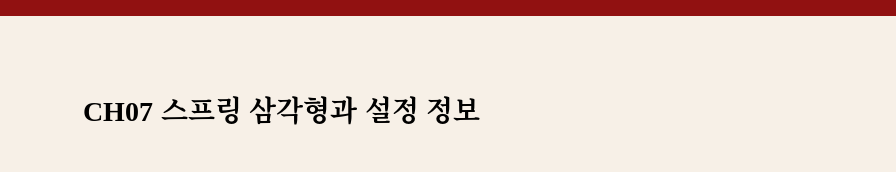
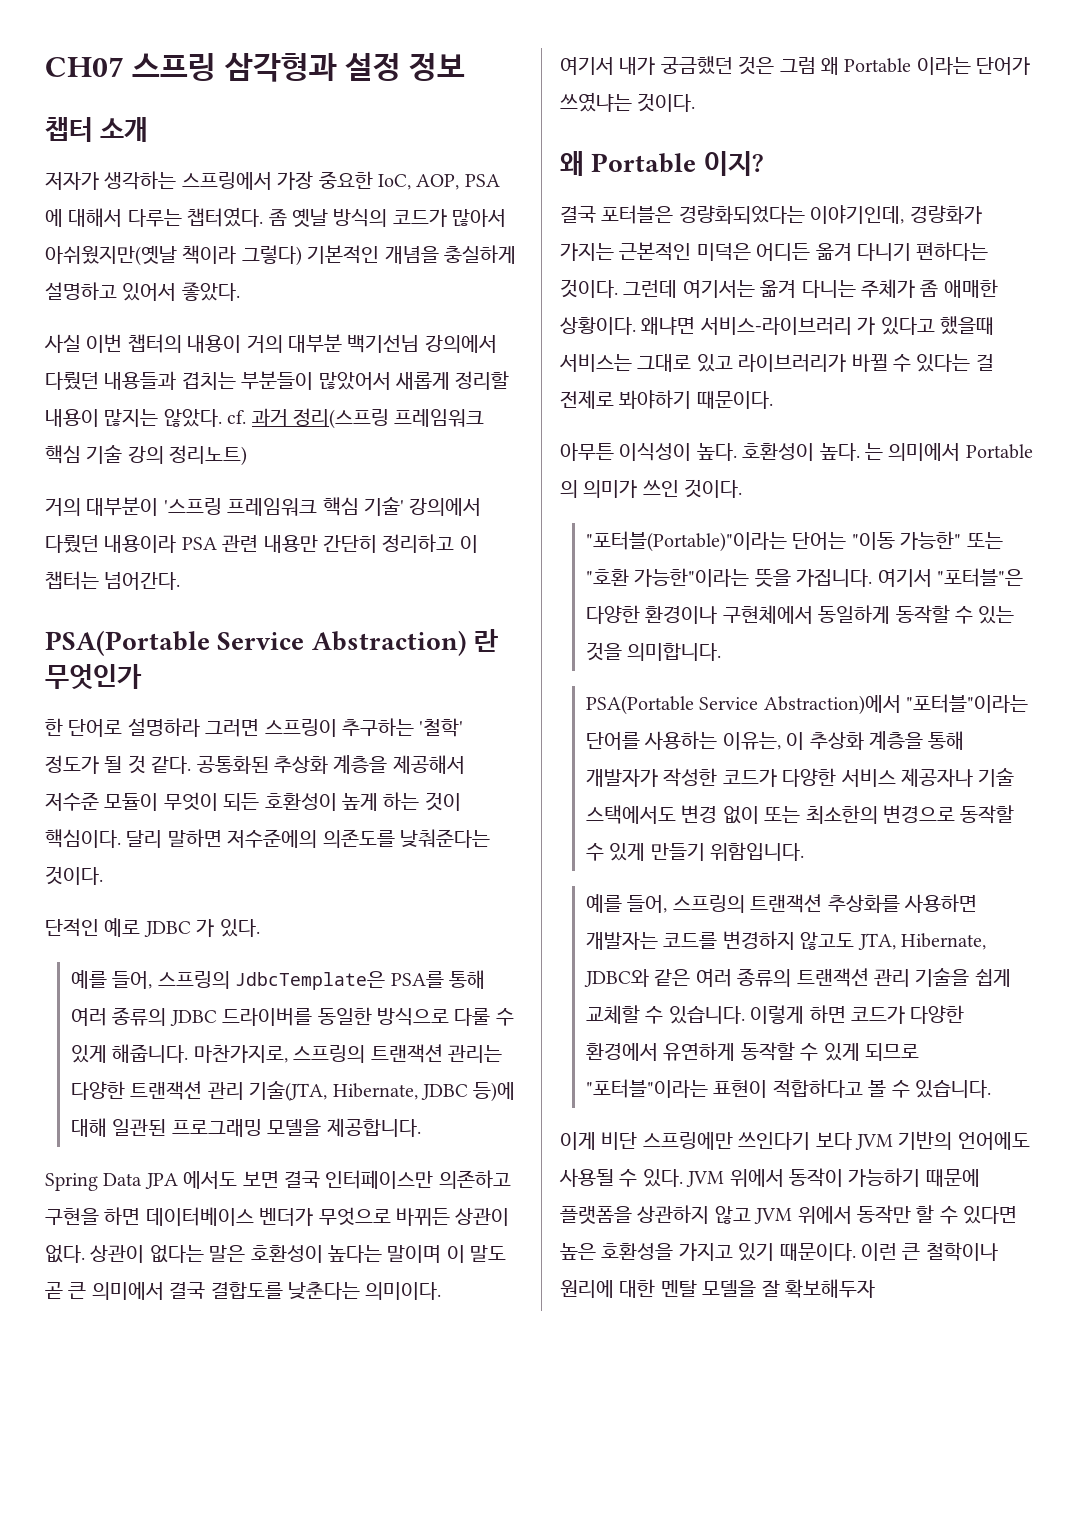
+ 챕터 소개
+ 저자가 생각하는 스프링에서 가장 중요한 IoC, AOP, PSA 에 대해서 다루는 챕터였다. 좀 옛날 방식의 코드가 많아서 아쉬웠지만(옛날 책이라 그렇다) 기본적인 개념을 충실하게 설명하고 있어서 좋았다.
+ 사실 이번 챕터의 내용이 거의 대부분 백기선님 강의에서 다뤘던 내용들과 겹치는 부분들이 많았어서 새롭게 정리할 내용이 많지는 않았다. cf. 과거 정리(스프링 프레임워크 핵심 기술 강의 정리노트)
+ 거의 대부분이 '스프링 프레임워크 핵심 기술' 강의에서 다뤘던 내용이라 PSA 관련 내용만 간단히 정리하고 이 챕터는 넘어간다.
+ PSA(Portable Service Abstraction) 란 무엇인가
+ 한 단어로 설명하라 그러면 스프링이 추구하는 '철학' 정도가 될 것 같다. 공통화된 추상화 계층을 제공해서 저수준 모듈이 무엇이 되든 호환성이 높게 하는 것이 핵심이다. 달리 말하면 저수준에의 의존도를 낮춰준다는 것이다.
+ 단적인 예로 JDBC 가 있다.
+ 예를 들어, 스프링의 JdbcTemplate은 PSA를 통해 여러 종류의 JDBC 드라이버를 동일한 방식으로 다룰 수 있게 해줍니다. 마찬가지로, 스프링의 트랜잭션 관리는 다양한 트랜잭션 관리 기술(JTA, Hibernate, JDBC 등)에 대해 일관된 프로그래밍 모델을 제공합니다.
+ Spring Data JPA 에서도 보면 결국 인터페이스만 의존하고 구현을 하면 데이터베이스 벤더가 무엇으로 바뀌든 상관이 없다. 상관이 없다는 말은 호환성이 높다는 말이며 이 말도 곧 큰 의미에서 결국 결합도를 낮춘다는 의미이다.
+ 여기서 내가 궁금했던 것은 그럼 왜 Portable 이라는 단어가 쓰였냐는 것이다.
+ 왜 Portable 이지?
+ 결국 포터블은 경량화되었다는 이야기인데, 경량화가 가지는 근본적인 미덕은 어디든 옮겨 다니기 편하다는 것이다. 그런데 여기서는 옮겨 다니는 주체가 좀 애매한 상황이다. 왜냐면 서비스-라이브러리 가 있다고 했을때 서비스는 그대로 있고 라이브러리가 바뀔 수 있다는 걸 전제로 봐야하기 때문이다.
+ 아무튼 이식성이 높다. 호환성이 높다. 는 의미에서 Portable 의 의미가 쓰인 것이다.
+ "포터블(Portable)"이라는 단어는 "이동 가능한" 또는 "호환 가능한"이라는 뜻을 가집니다. 여기서 "포터블"은 다양한 환경이나 구현체에서 동일하게 동작할 수 있는 것을 의미합니다.
+ PSA(Portable Service Abstraction)에서 "포터블"이라는 단어를 사용하는 이유는, 이 추상화 계층을 통해 개발자가 작성한 코드가 다양한 서비스 제공자나 기술 스택에서도 변경 없이 또는 최소한의 변경으로 동작할 수 있게 만들기 위함입니다.
+ 예를 들어, 스프링의 트랜잭션 추상화를 사용하면 개발자는 코드를 변경하지 않고도 JTA, Hibernate, JDBC와 같은 여러 종류의 트랜잭션 관리 기술을 쉽게 교체할 수 있습니다. 이렇게 하면 코드가 다양한 환경에서 유연하게 동작할 수 있게 되므로 "포터블"이라는 표현이 적합하다고 볼 수 있습니다.
+ 이게 비단 스프링에만 쓰인다기 보다 JVM 기반의 언어에도 사용될 수 있다. JVM 위에서 동작이 가능하기 때문에 플랫폼을 상관하지 않고 JVM 위에서 동작만 할 수 있다면 높은 호환성을 가지고 있기 때문이다. 이런 큰 철학이나 원리에 대한 멘탈 모델을 잘 확보해두자

